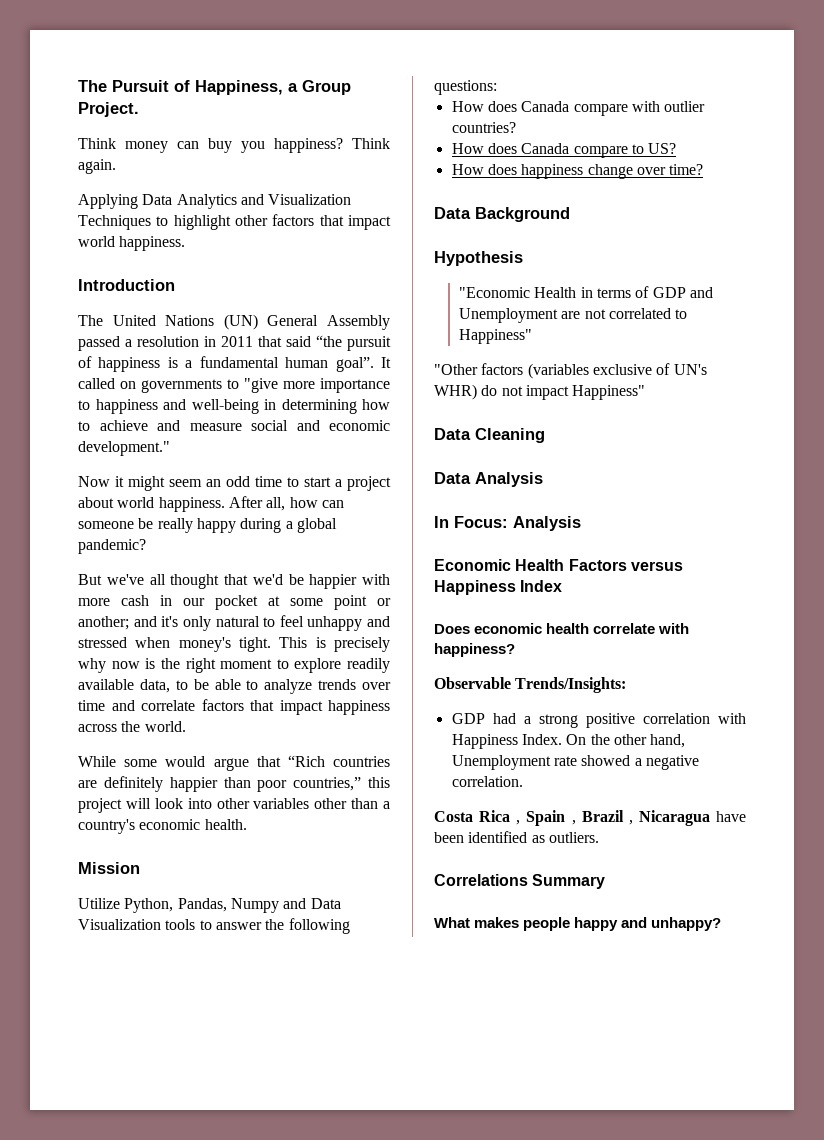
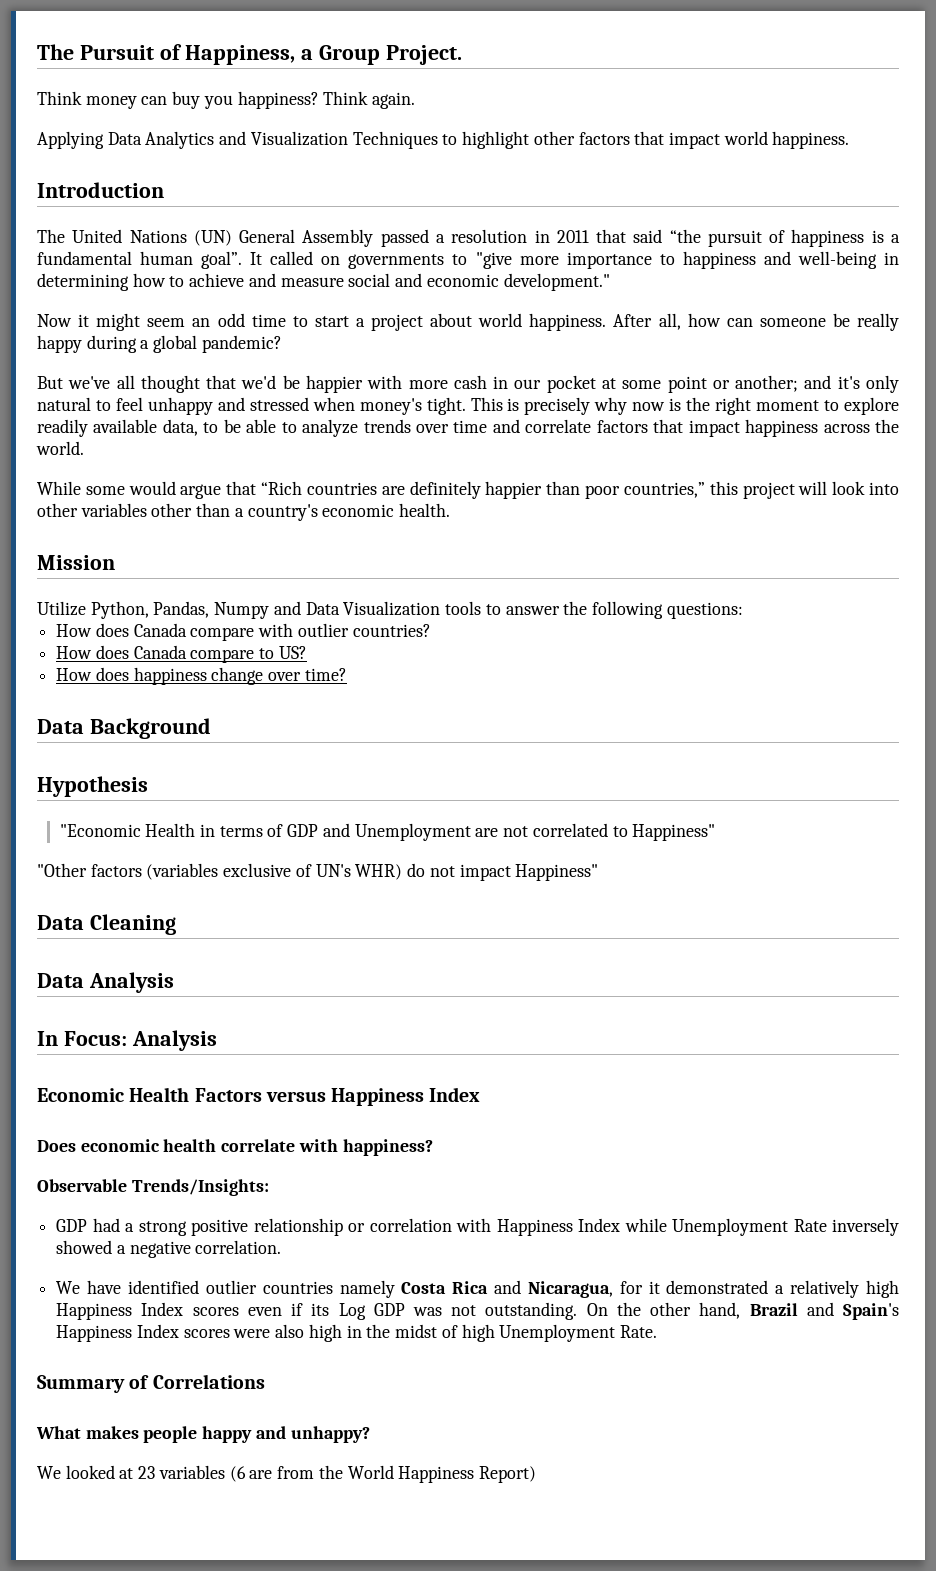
- GDP had a strong positive correlation with Happiness Index. On the other hand, Unemployment rate showed a negative correlation.
- Costa Rica , Spain , Brazil , Nicaragua have been identified as outliers.
- Correlations Summary
+ GDP had a strong positive relationship or correlation with Happiness Index while Unemployment Rate inversely showed a negative correlation.
+ We have identified outlier countries namely Costa Rica and Nicaragua, for it demonstrated a relatively high Happiness Index scores even if its Log GDP was not outstanding. On the other hand, Brazil and Spain's Happiness Index scores were also high in the midst of high Unemployment Rate.
+ Summary of Correlations
+ We looked at 23 variables (6 are from the World Happiness Report)

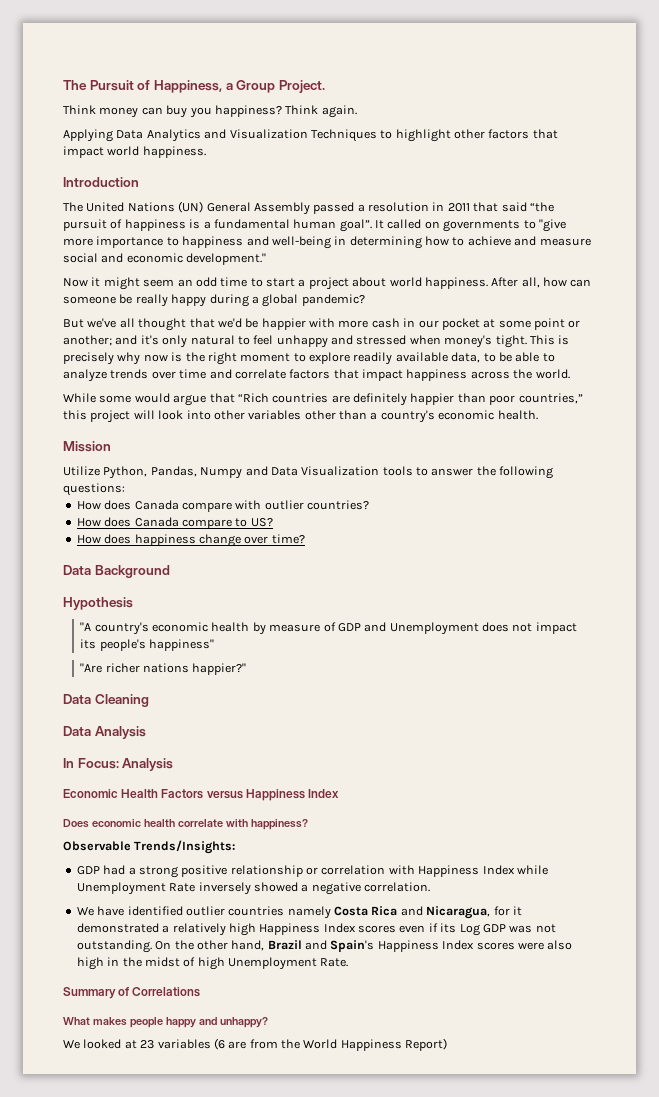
- "Economic Health in terms of GDP and Unemployment are not correlated to Happiness"
- "Other factors (variables exclusive of UN's WHR) do not impact Happiness"
+ "A country's economic health by measure of GDP and Unemployment does not impact its people's happiness"
+ "Are richer nations happier?"

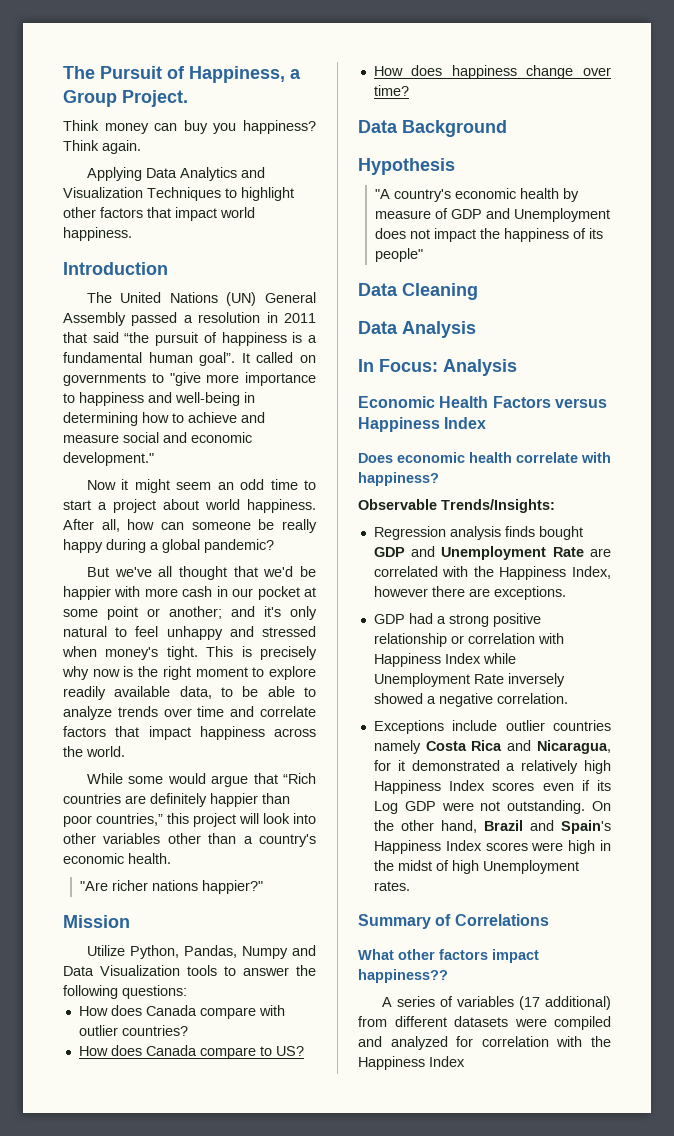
+ "Are richer nations happier?"
- "A country's economic health by measure of GDP and Unemployment does not impact its people's happiness"
- "Are richer nations happier?"
+ "A country's economic health by measure of GDP and Unemployment does not impact the happiness of its people"
+ Regression analysis finds bought GDP and Unemployment Rate are correlated with the Happiness Index, however there are exceptions.
- We have identified outlier countries namely Costa Rica and Nicaragua, for it demonstrated a relatively high Happiness Index scores even if its Log GDP was not outstanding.
+ Exceptions include outlier countries namely Costa Rica and Nicaragua, for it demonstrated a relatively high Happiness Index scores even if its Log GDP were not outstanding.
- On the other hand, Brazil and Spain's Happiness Index scores were also high in the midst of high Unemployment Rate.
+ On the other hand, Brazil and Spain's Happiness Index scores were high in the midst of high Unemployment rates.
- What makes people happy and unhappy?
- We looked at 23 variables (6 are from the World Happiness Report)
+ What other factors impact happiness??
+ A series of variables (17 additional) from different datasets were compiled and analyzed for correlation with the Happiness Index

